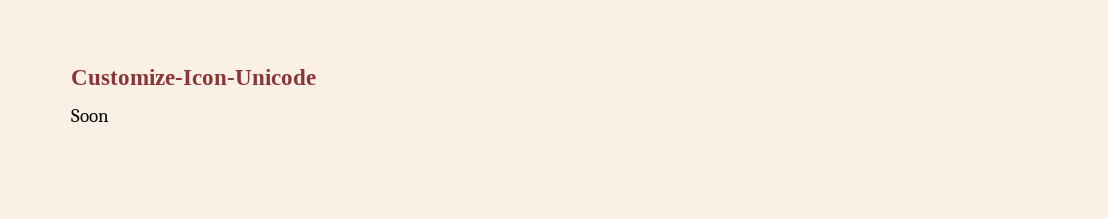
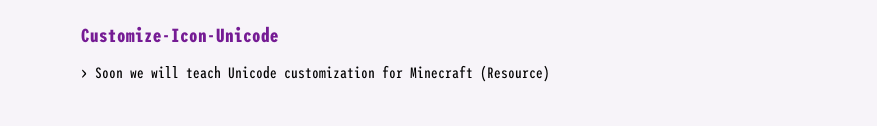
- Soon
+ > Soon we will teach Unicode customization for Minecraft (Resource)

